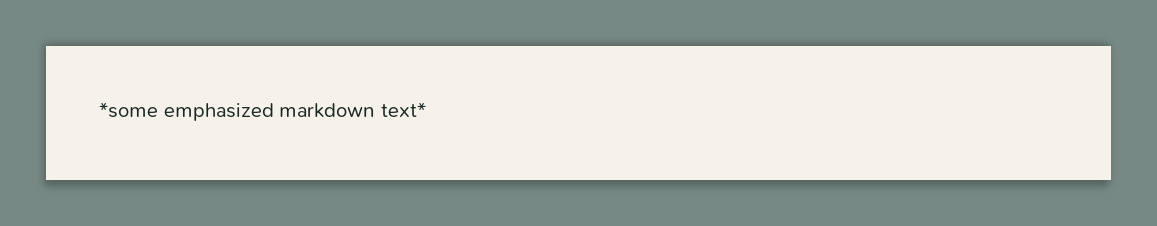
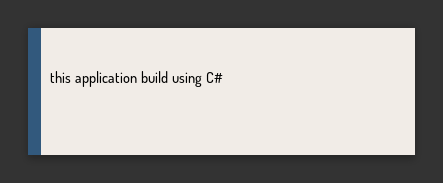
- *some emphasized markdown text*
+ this application build using C#

